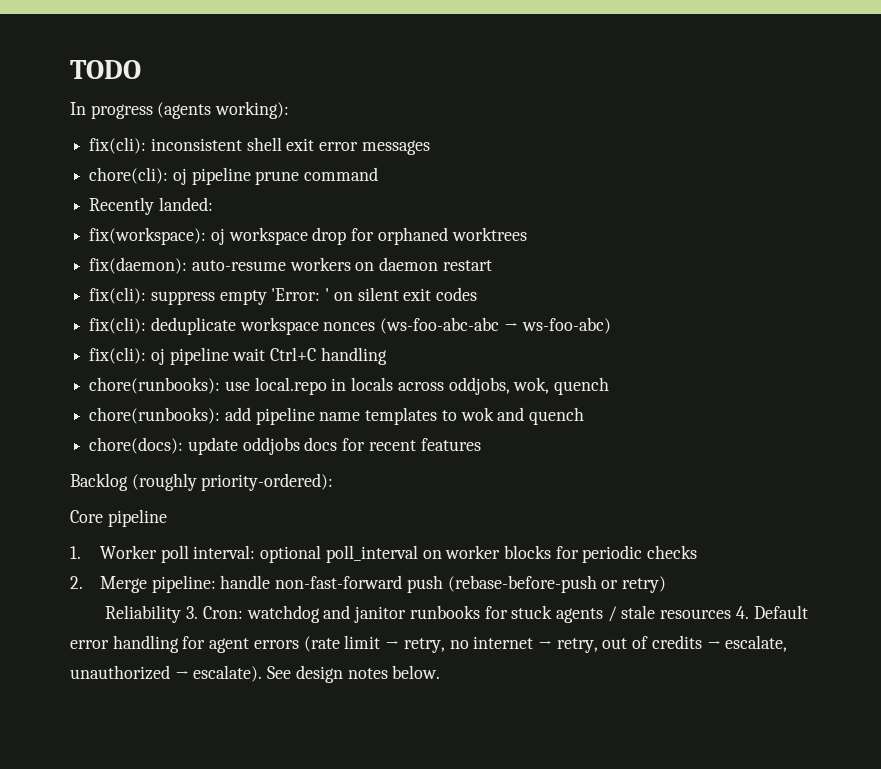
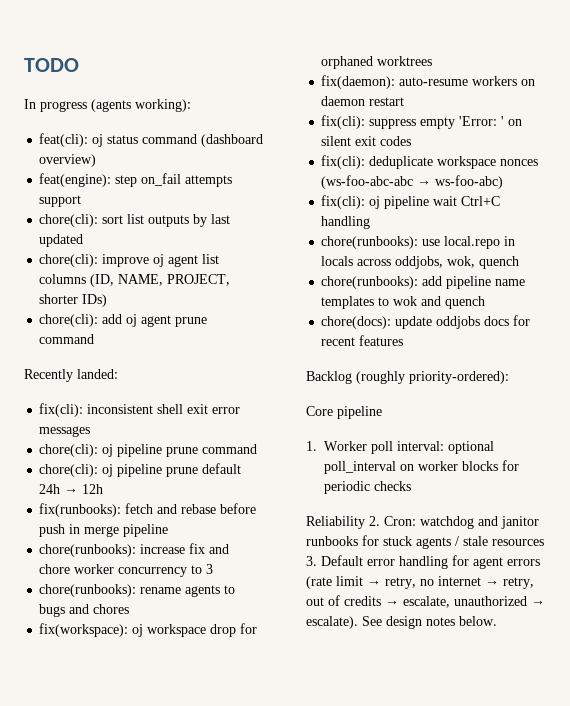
+ feat(cli): oj status command (dashboard overview)
+ feat(engine): step on_fail attempts support
+ chore(cli): sort list outputs by last updated
+ chore(cli): improve oj agent list columns (ID, NAME, PROJECT, shorter IDs)
+ chore(cli): add oj agent prune command
+ Recently landed:
- Recently landed:
+ chore(cli): oj pipeline prune default 24h → 12h
+ fix(runbooks): fetch and rebase before push in merge pipeline
+ chore(runbooks): increase fix and chore worker concurrency to 3
+ chore(runbooks): rename agents to bugs and chores
- 2. Merge pipeline: handle non-fast-forward push (rebase-before-push or retry)
- Reliability 3. Cron: watchdog and janitor runbooks for stuck agents / stale resources 4. Default error handling for agent errors (rate limit → retry, no internet → retry, out of credits → escalate, unauthorized → escalate).
+ Reliability 2. Cron: watchdog and janitor runbooks for stuck agents / stale resources 3. Default error handling for agent errors (rate limit → retry, no internet → retry, out of credits → escalate, unauthorized → escalate).

